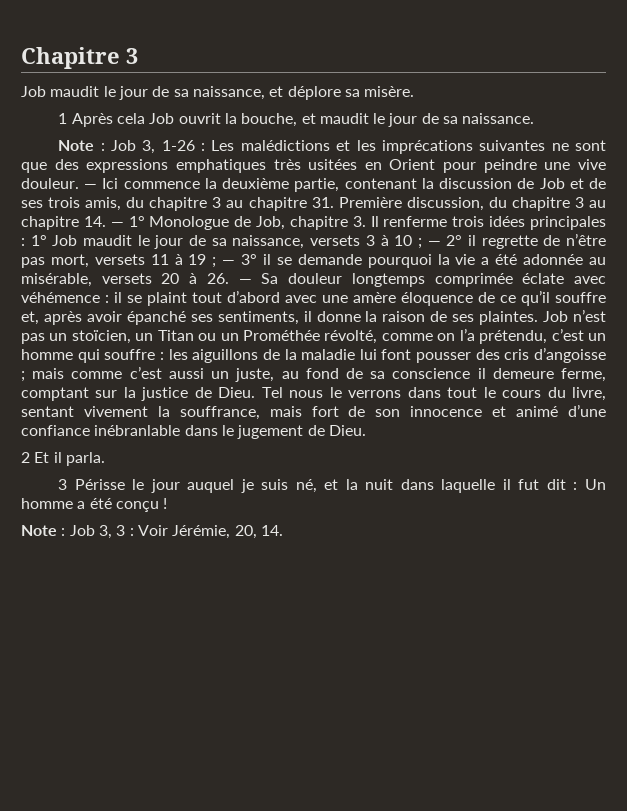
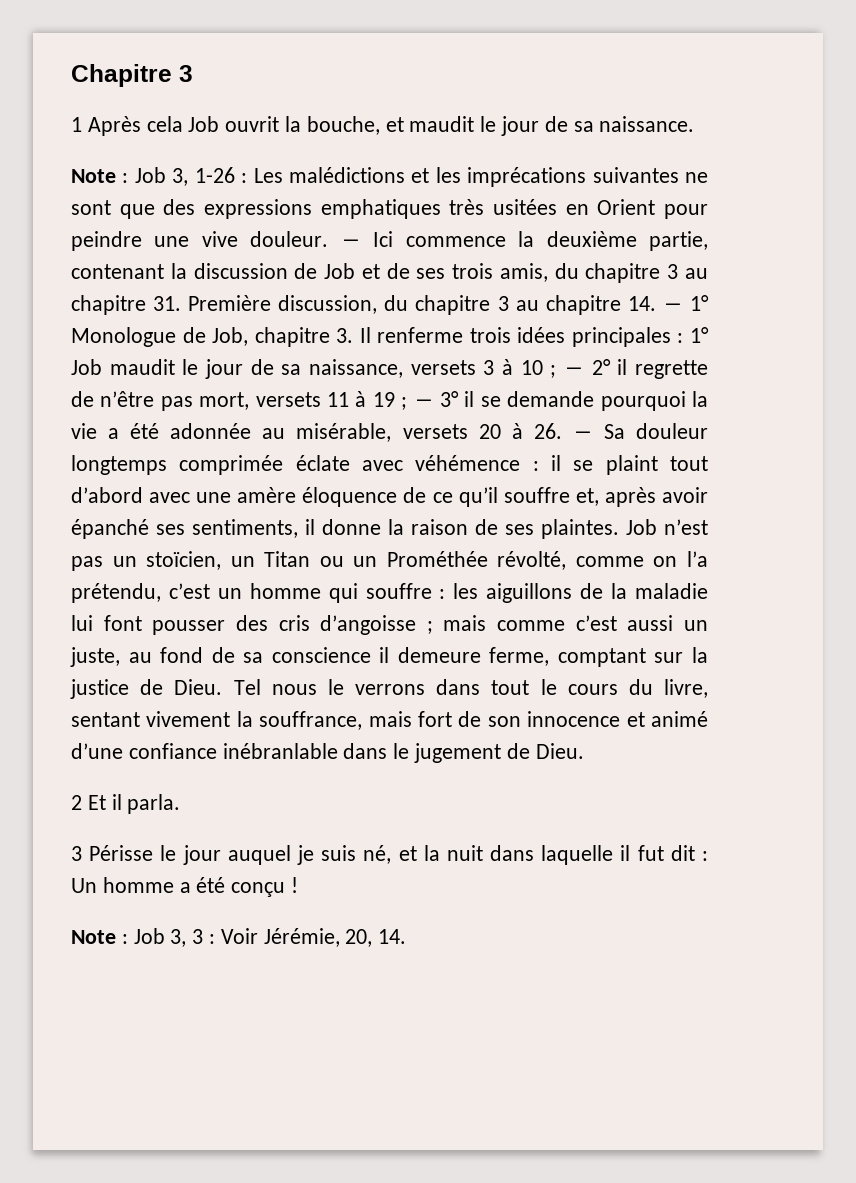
- Job maudit le jour de sa naissance, et déplore sa misère.

